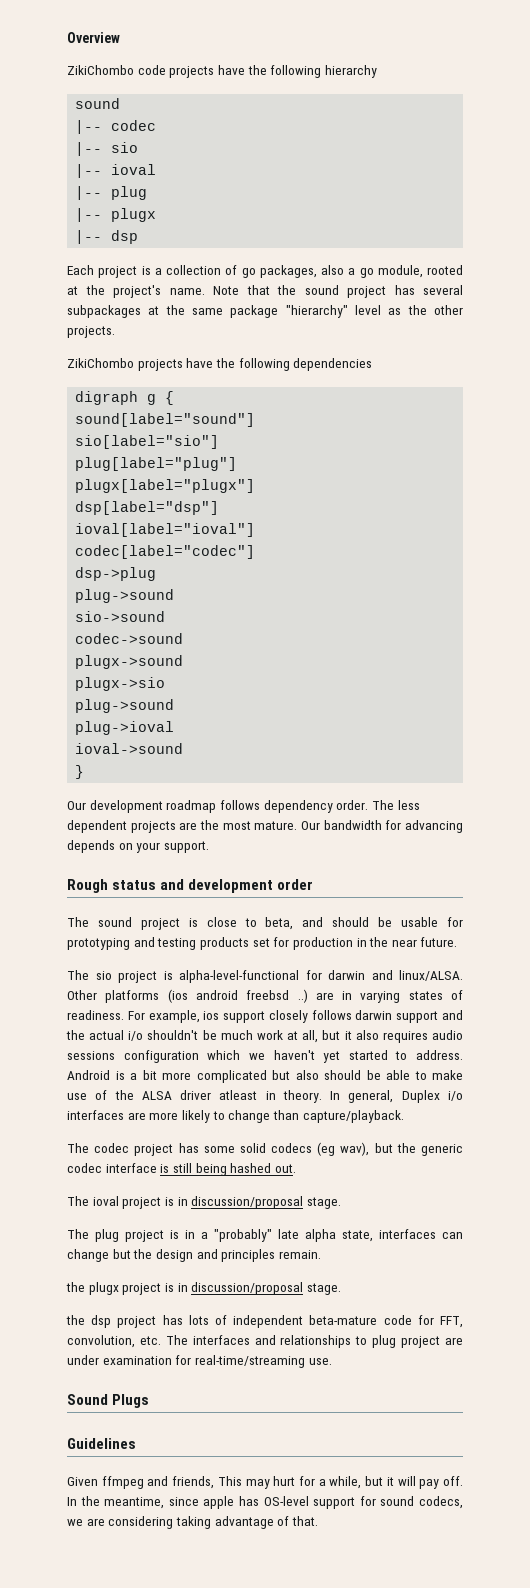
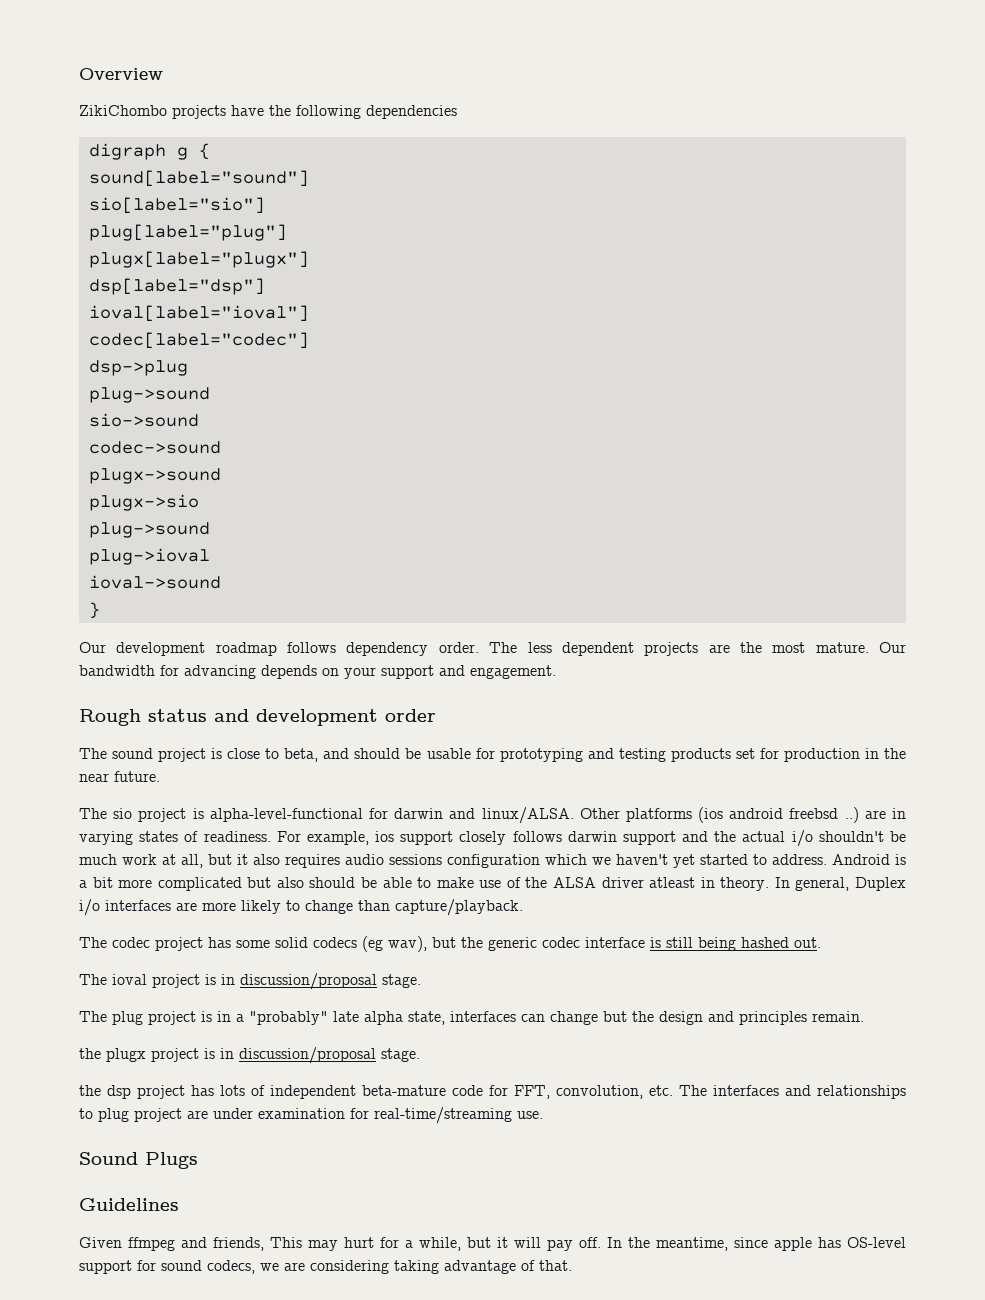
- ZikiChombo code projects have the following hierarchy
- sound
- |-- codec
- |-- sio
- |-- ioval
- |-- plug
- |-- plugx
- |-- dsp
- Each project is a collection of go packages, also a go module, rooted at the project's name. Note that the sound project has several subpackages at the same package "hierarchy" level as the other projects.
- Our bandwidth for advancing depends on your support.
+ Our bandwidth for advancing depends on your support and engagement.

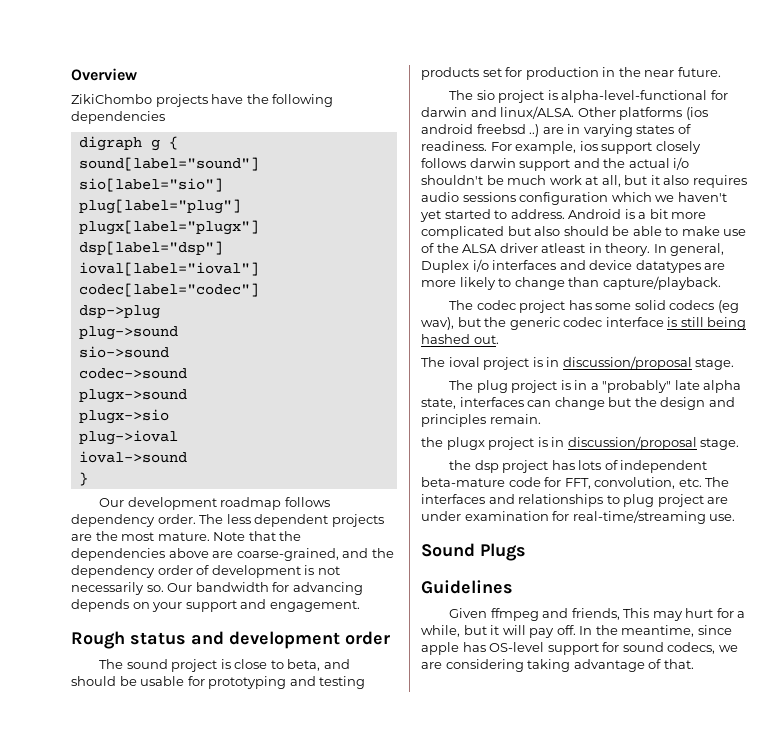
  plugx->sio
- plug->sound
+ Note that the dependencies above are coarse-grained, and the dependency order of development is not necessarily so.
- In general, Duplex i/o interfaces are more likely to change than capture/playback.
+ In general, Duplex i/o interfaces and device datatypes are more likely to change than capture/playback.

